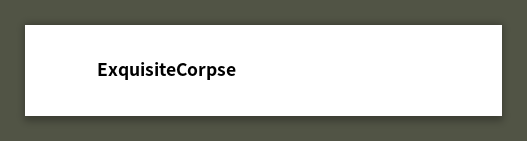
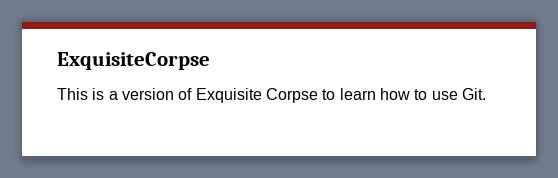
+ This is a version of Exquisite Corpse to learn how to use Git.

